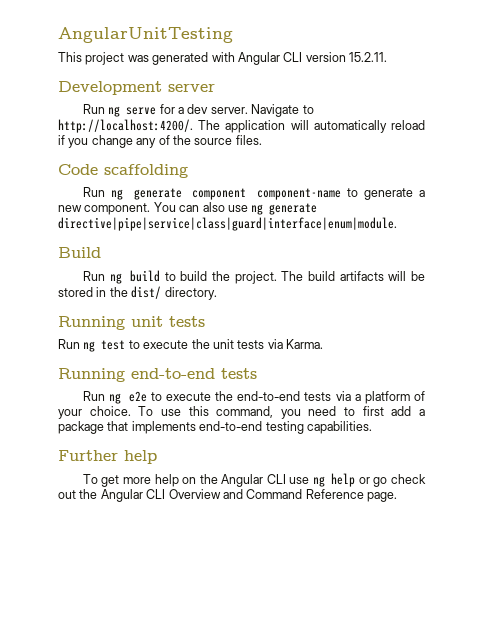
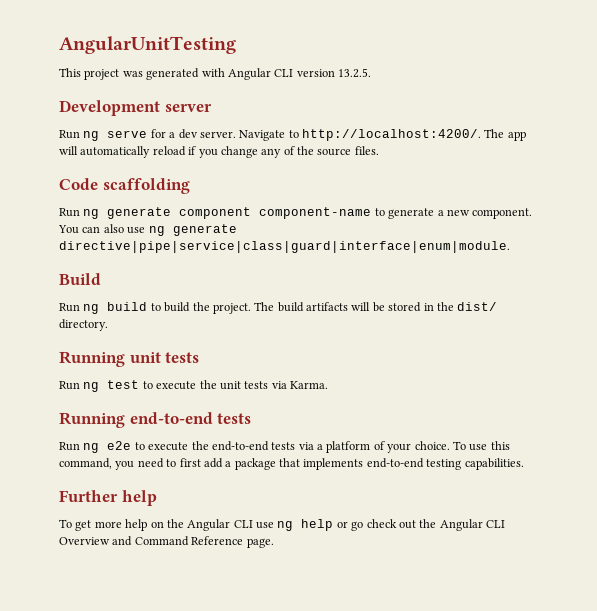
- This project was generated with Angular CLI version 15.2.11.
+ This project was generated with Angular CLI version 13.2.5.
- The application will automatically reload if you change any of the source files.
+ The app will automatically reload if you change any of the source files.

